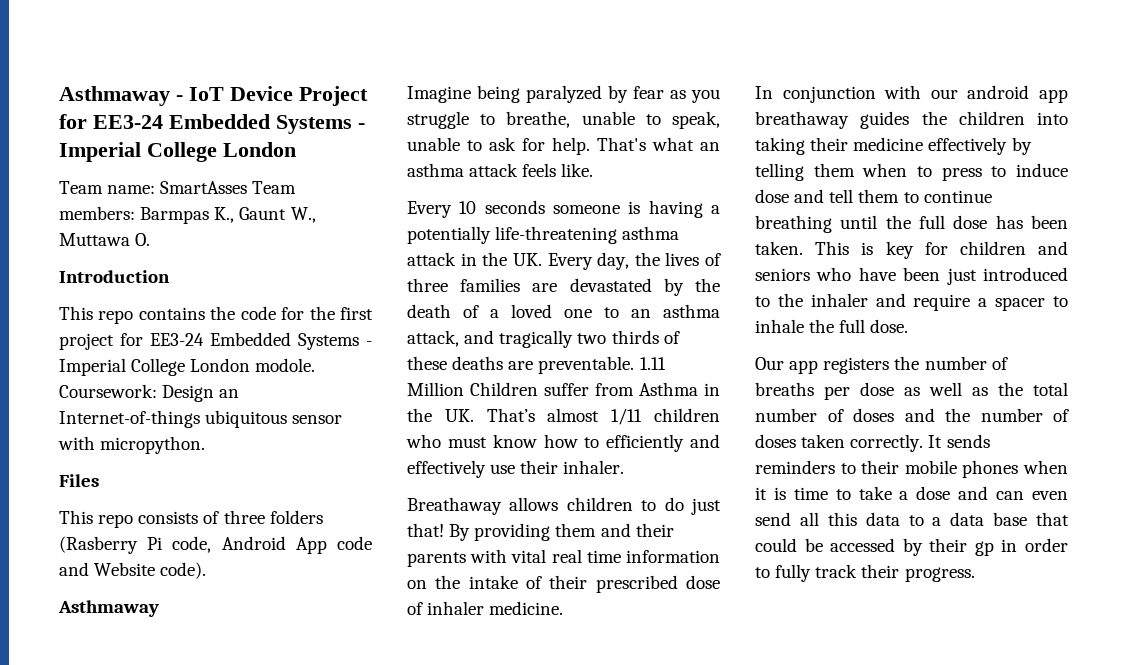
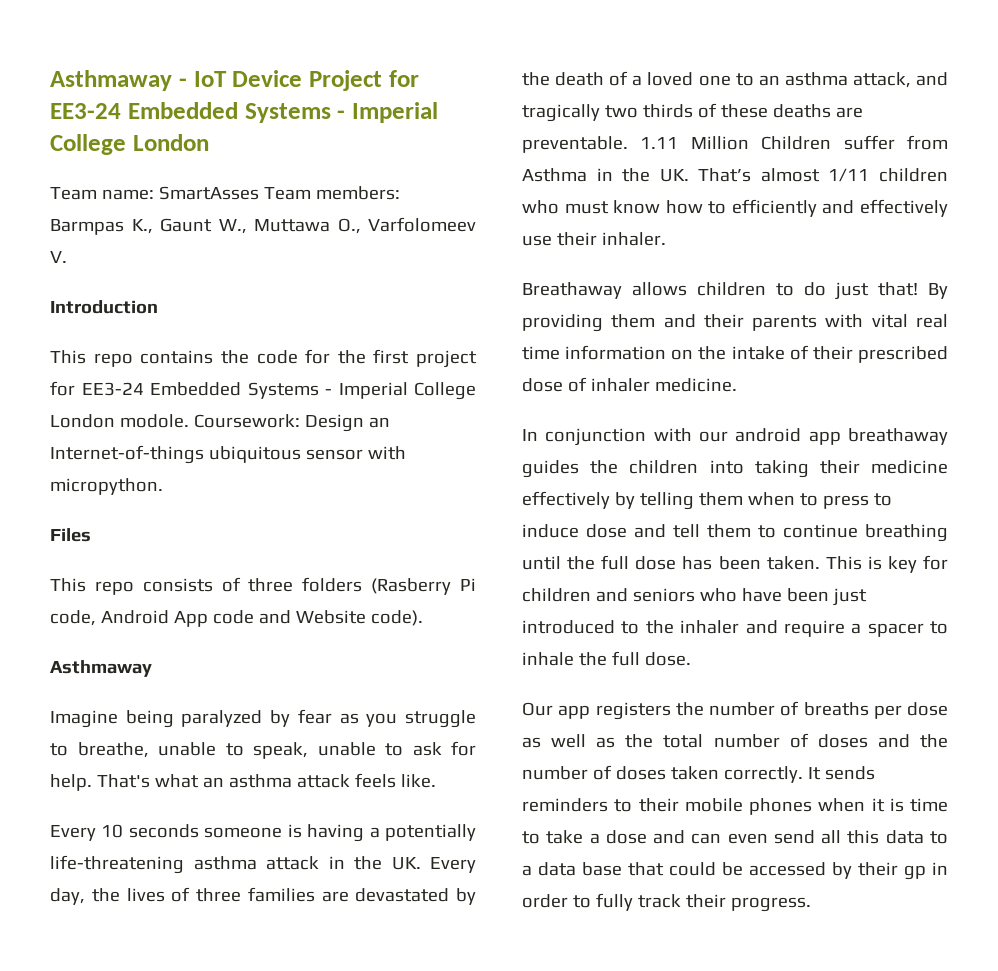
- Team name: SmartAsses Team members: Barmpas K., Gaunt W., Muttawa O.
+ Team name: SmartAsses Team members: Barmpas K., Gaunt W., Muttawa O., Varfolomeev V.

